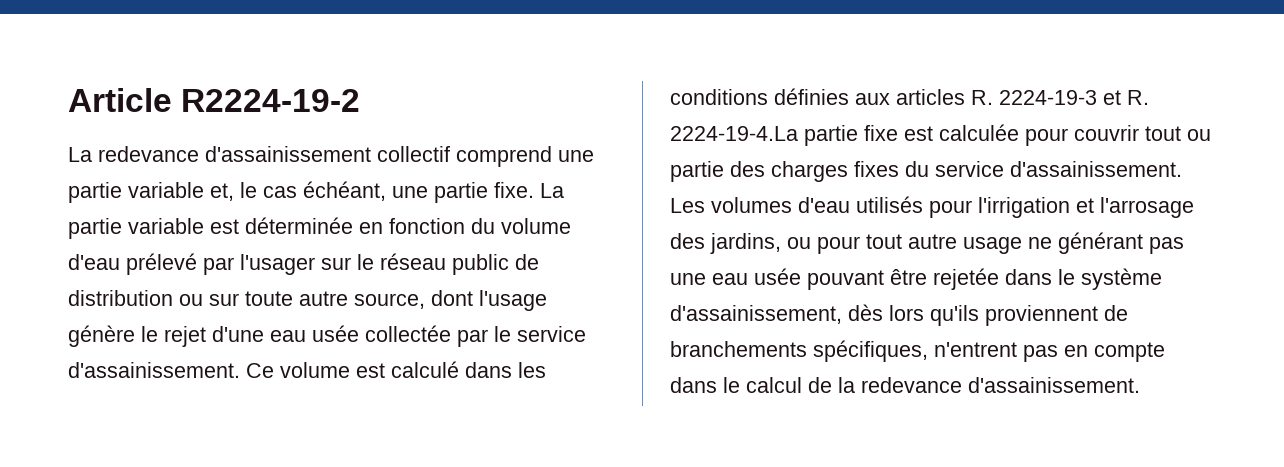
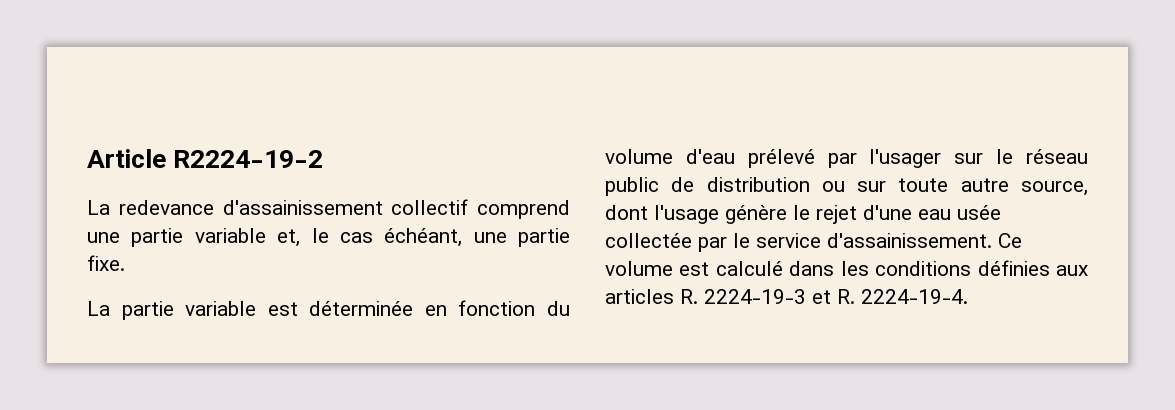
- La redevance d'assainissement collectif comprend une partie variable et, le cas échéant, une partie fixe. La partie variable est déterminée en fonction du volume d'eau prélevé par l'usager sur le réseau public de distribution ou sur toute autre source, dont l'usage génère le rejet d'une eau usée collectée par le service d'assainissement.
+ La redevance d'assainissement collectif comprend une partie variable et, le cas échéant, une partie fixe.
+ La partie variable est déterminée en fonction du volume d'eau prélevé par l'usager sur le réseau public de distribution ou sur toute autre source, dont l'usage génère le rejet d'une eau usée collectée par le service d'assainissement.
- Ce volume est calculé dans les conditions définies aux articles R. 2224-19-3 et R. 2224-19-4.La partie fixe est calculée pour couvrir tout ou partie des charges fixes du service d'assainissement. Les volumes d'eau utilisés pour l'irrigation et l'arrosage des jardins, ou pour tout autre usage ne générant pas une eau usée pouvant être rejetée dans le système d'assainissement, dès lors qu'ils proviennent de branchements spécifiques, n'entrent pas en compte dans le calcul de la redevance d'assainissement.
+ Ce volume est calculé dans les conditions définies aux articles R. 2224-19-3 et R. 2224-19-4.

